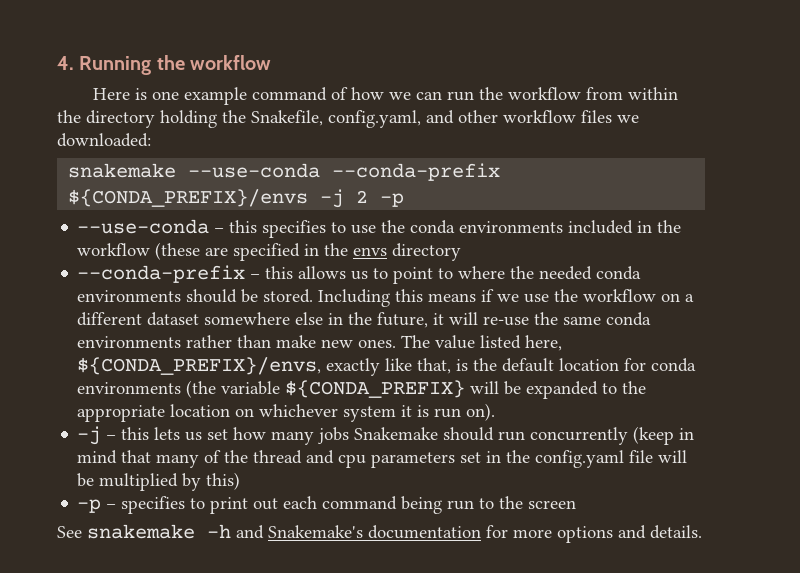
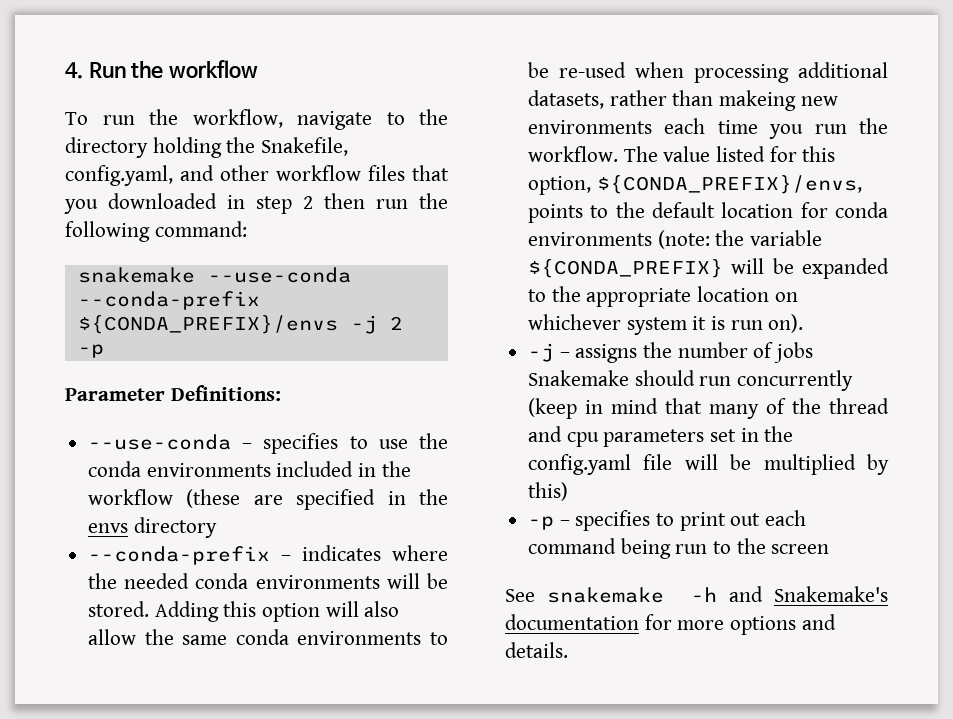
- 4. Running the workflow
+ 4. Run the workflow
- Here is one example command of how we can run the workflow from within the directory holding the Snakefile, config.yaml, and other workflow files we downloaded:
+ To run the workflow, navigate to the directory holding the Snakefile, config.yaml, and other workflow files that you downloaded in step 2 then run the following command:
+ Parameter Definitions:
- --use-conda – this specifies to use the conda environments included in the workflow (these are specified in the envs directory
+ --use-conda – specifies to use the conda environments included in the workflow (these are specified in the envs directory
- --conda-prefix – this allows us to point to where the needed conda environments should be stored.
+ --conda-prefix – indicates where the needed conda environments will be stored.
- Including this means if we use the workflow on a different dataset somewhere else in the future, it will re-use the same conda environments rather than make new ones. The value listed here, ${CONDA_PREFIX}/envs, exactly like that, is the default location for conda environments (the variable ${CONDA_PREFIX} will be expanded to the appropriate location on whichever system it is run on).
+ Adding this option will also allow the same conda environments to be re-used when processing additional datasets, rather than makeing new environments each time you run the workflow. The value listed for this option, ${CONDA_PREFIX}/envs, points to the default location for conda environments (note: the variable ${CONDA_PREFIX} will be expanded to the appropriate location on whichever system it is run on).
- -j – this lets us set how many jobs Snakemake should run concurrently (keep in mind that many of the thread and cpu parameters set in the config.yaml file will be multiplied by this)
+ -j – assigns the number of jobs Snakemake should run concurrently (keep in mind that many of the thread and cpu parameters set in the config.yaml file will be multiplied by this)

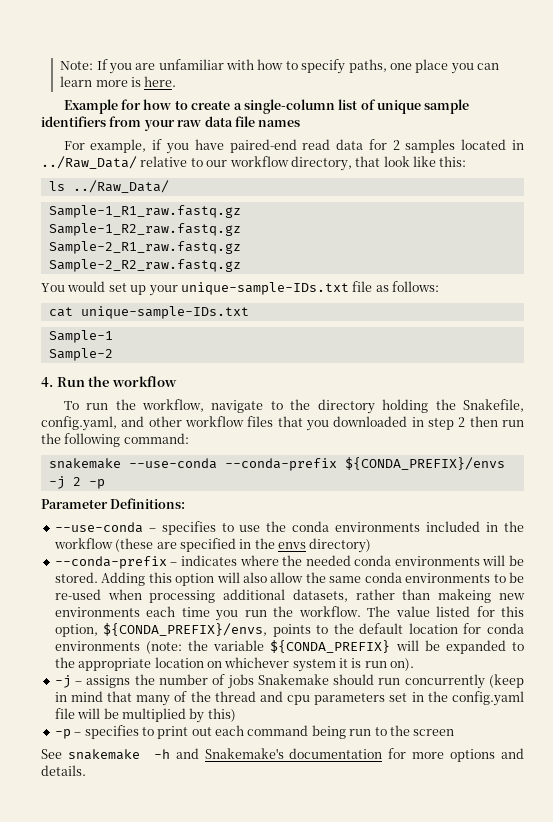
+ Note: If you are unfamiliar with how to specify paths, one place you can learn more is here.
+ Example for how to create a single-column list of unique sample identifiers from your raw data file names
+ For example, if you have paired-end read data for 2 samples located in ../Raw_Data/ relative to our workflow directory, that look like this:
+ ls ../Raw_Data/
+ Sample-1_R1_raw.fastq.gz
+ Sample-1_R2_raw.fastq.gz
+ Sample-2_R1_raw.fastq.gz
+ Sample-2_R2_raw.fastq.gz
+ You would set up your unique-sample-IDs.txt file as follows:
+ cat unique-sample-IDs.txt
+ Sample-1
+ Sample-2
- --use-conda – specifies to use the conda environments included in the workflow (these are specified in the envs directory
+ --use-conda – specifies to use the conda environments included in the workflow (these are specified in the envs directory)

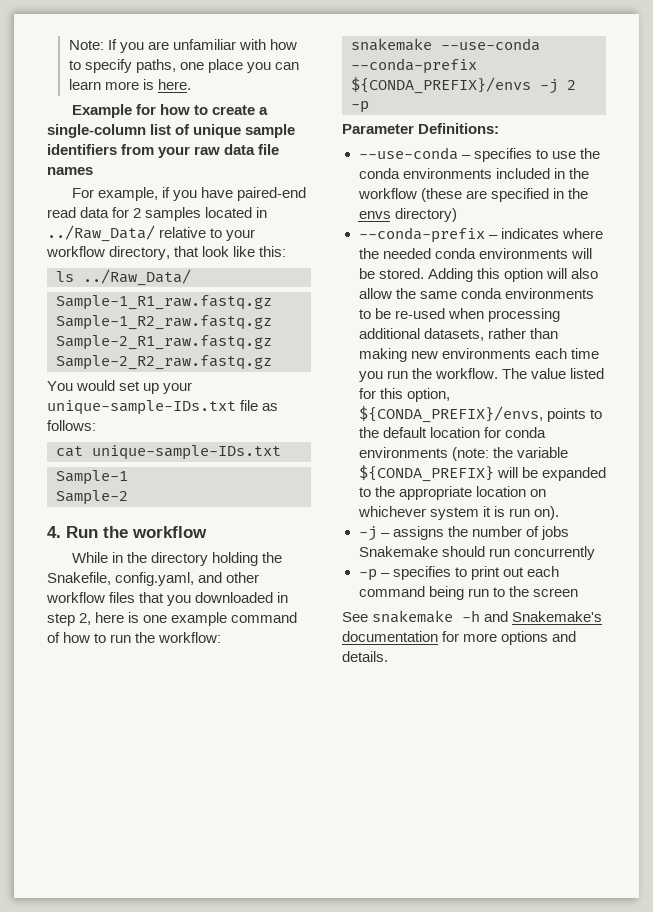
- For example, if you have paired-end read data for 2 samples located in ../Raw_Data/ relative to our workflow directory, that look like this:
+ For example, if you have paired-end read data for 2 samples located in ../Raw_Data/ relative to your workflow directory, that look like this:
- To run the workflow, navigate to the directory holding the Snakefile, config.yaml, and other workflow files that you downloaded in step 2 then run the following command:
+ While in the directory holding the Snakefile, config.yaml, and other workflow files that you downloaded in step 2, here is one example command of how to run the workflow:
- Adding this option will also allow the same conda environments to be re-used when processing additional datasets, rather than makeing new environments each time you run the workflow.
+ Adding this option will also allow the same conda environments to be re-used when processing additional datasets, rather than making new environments each time you run the workflow.
- -j – assigns the number of jobs Snakemake should run concurrently (keep in mind that many of the thread and cpu parameters set in the config.yaml file will be multiplied by this)
+ -j – assigns the number of jobs Snakemake should run concurrently

